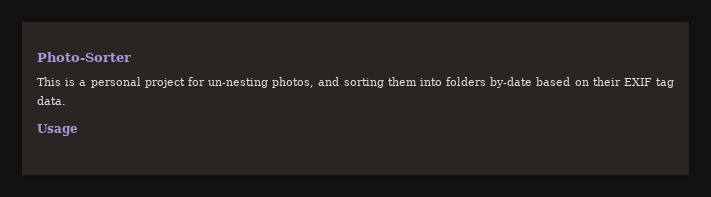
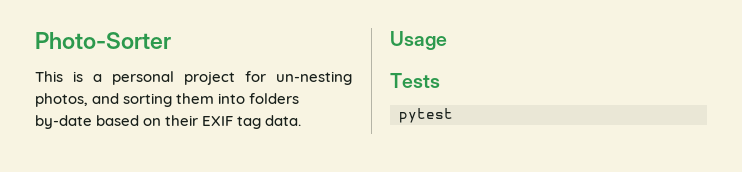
+ Tests
+ pytest

